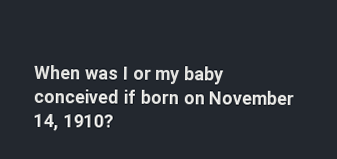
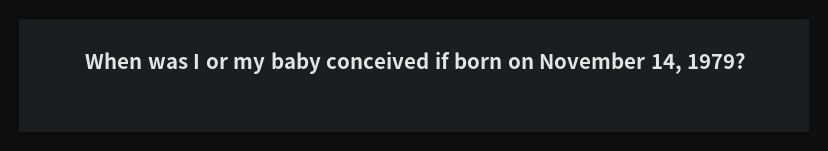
- When was I or my baby conceived if born on November 14, 1910?
+ When was I or my baby conceived if born on November 14, 1979?

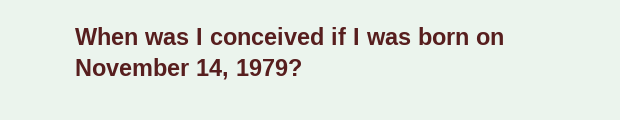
- When was I or my baby conceived if born on November 14, 1979?
+ When was I conceived if I was born on November 14, 1979?

